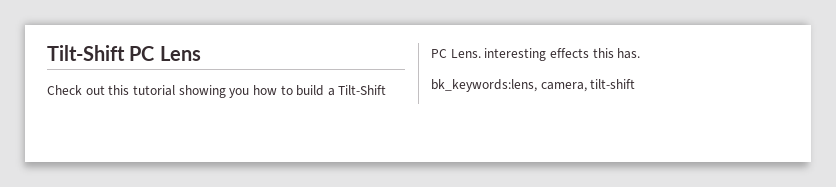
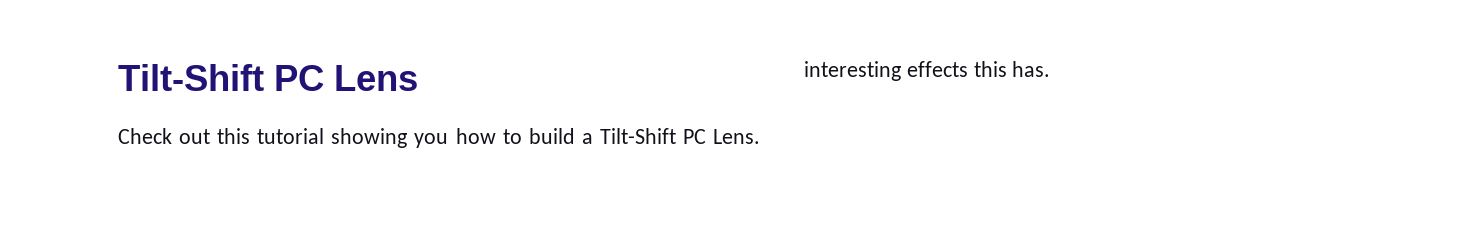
- bk_keywords:lens, camera, tilt-shift

